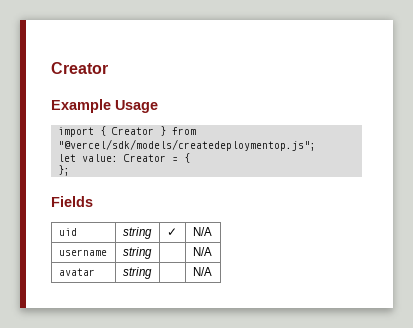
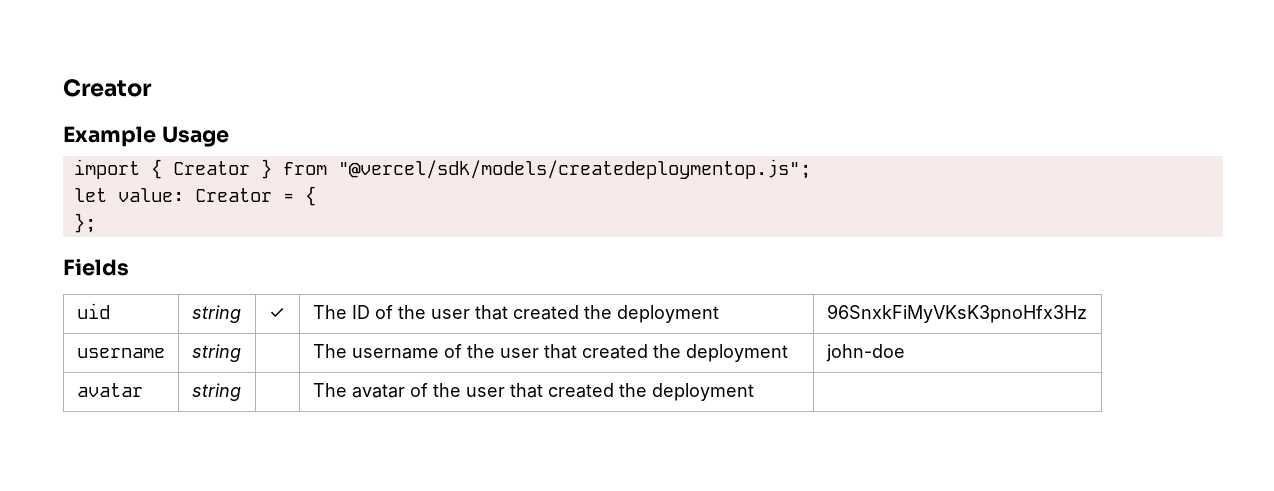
- uid | string | ✓ | N/A
- username | string | | N/A
- avatar | string | | N/A
+ uid | string | ✓ | The ID of the user that created the deployment | 96SnxkFiMyVKsK3pnoHfx3Hz
+ username | string | | The username of the user that created the deployment | john-doe
+ avatar | string | | The avatar of the user that created the deployment |

